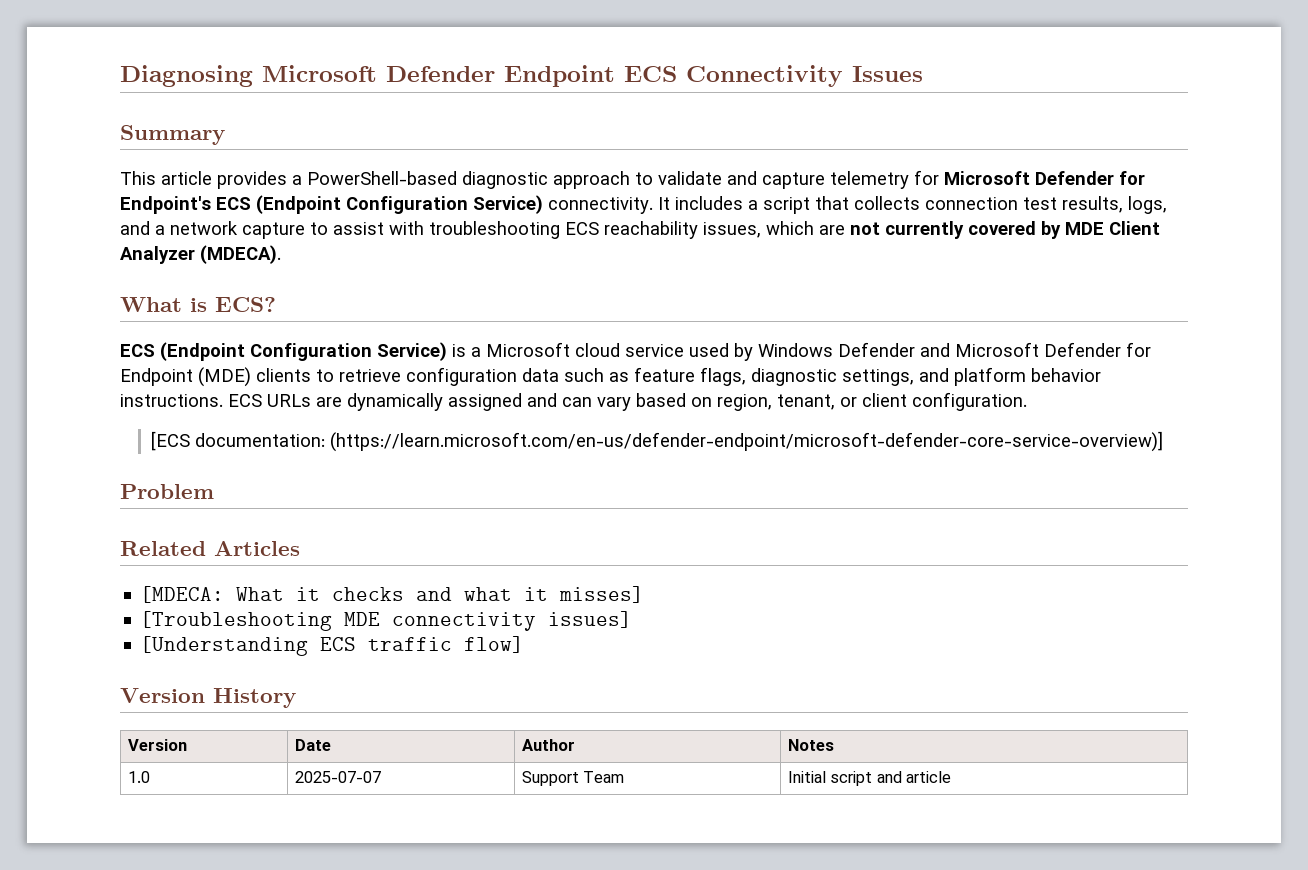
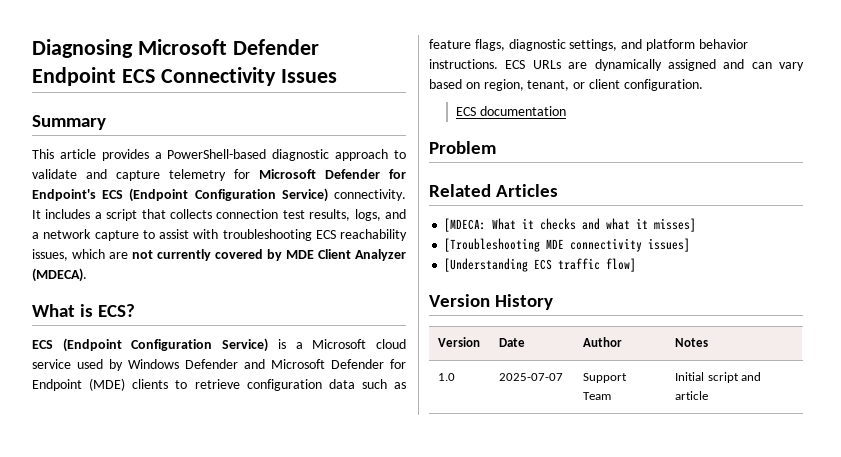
- [ECS documentation: (https://learn.microsoft.com/en-us/defender-endpoint/microsoft-defender-core-service-overview)]
+ ECS documentation

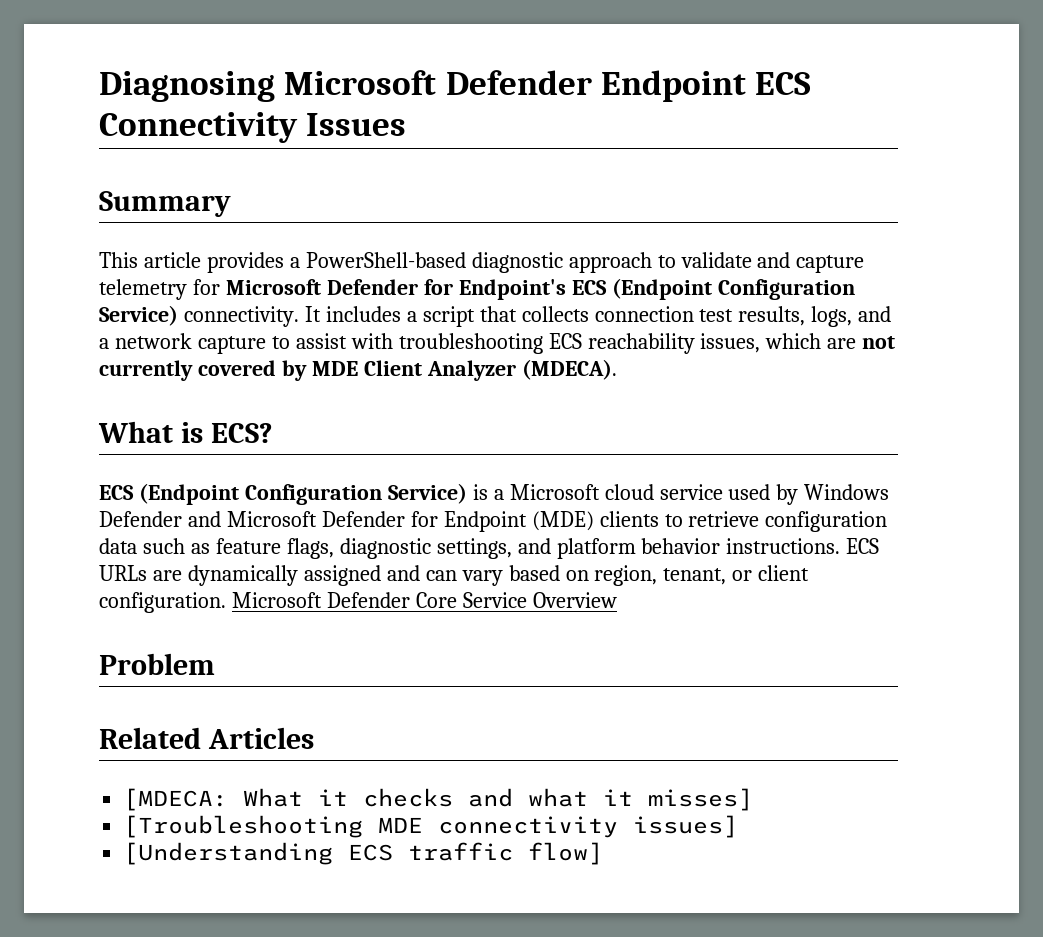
- ECS URLs are dynamically assigned and can vary based on region, tenant, or client configuration.
- ECS documentation
+ ECS URLs are dynamically assigned and can vary based on region, tenant, or client configuration. Microsoft Defender Core Service Overview
- Version History
- Version | Date | Author | Notes
- 1.0 | 2025-07-07 | Support Team | Initial script and article

